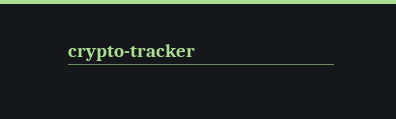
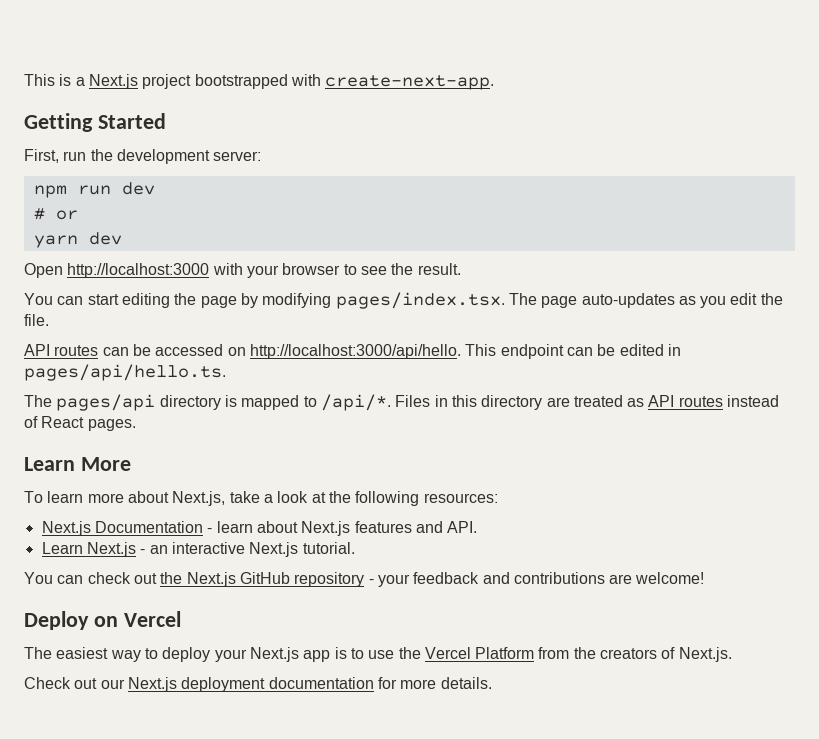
- crypto-tracker
+ This is a Next.js project bootstrapped with create-next-app.
+ Getting Started
+ First, run the development server:
+ npm run dev
+ # or
+ yarn dev
+ Open http://localhost:3000 with your browser to see the result.
+ You can start editing the page by modifying pages/index.tsx. The page auto-updates as you edit the file.
+ API routes can be accessed on http://localhost:3000/api/hello. This endpoint can be edited in pages/api/hello.ts.
+ The pages/api directory is mapped to /api/*. Files in this directory are treated as API routes instead of React pages.
+ Learn More
+ To learn more about Next.js, take a look at the following resources:
+ Next.js Documentation - learn about Next.js features and API.
+ Learn Next.js - an interactive Next.js tutorial.
+ You can check out the Next.js GitHub repository - your feedback and contributions are welcome!
+ Deploy on Vercel
+ The easiest way to deploy your Next.js app is to use the Vercel Platform from the creators of Next.js.
+ Check out our Next.js deployment documentation for more details.

